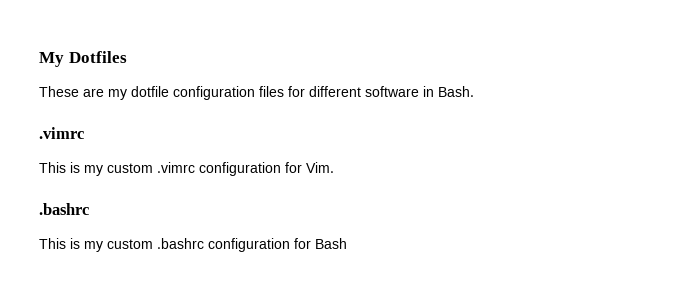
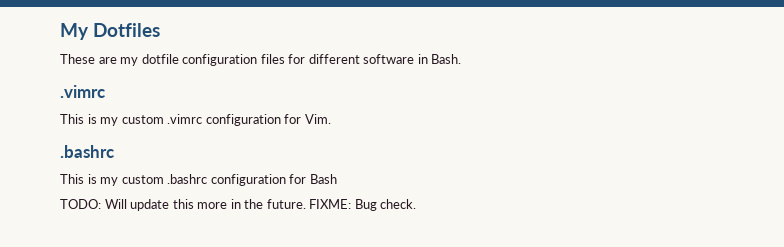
+ TODO: Will update this more in the future. FIXME: Bug check.

